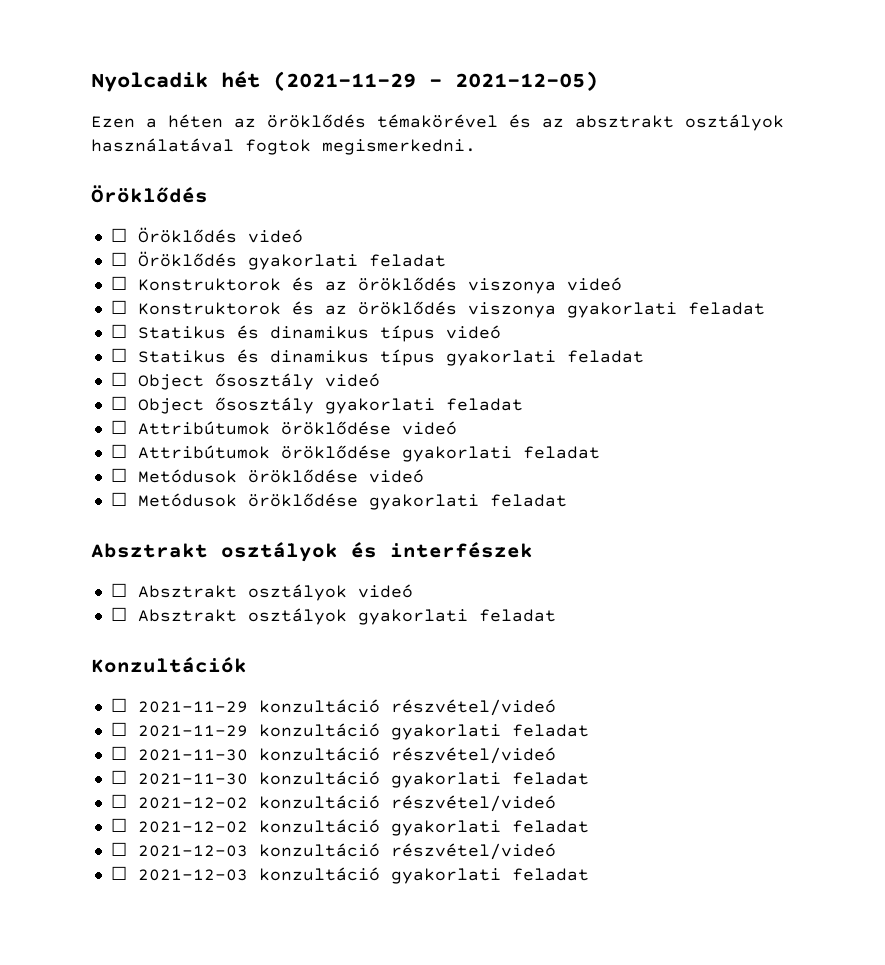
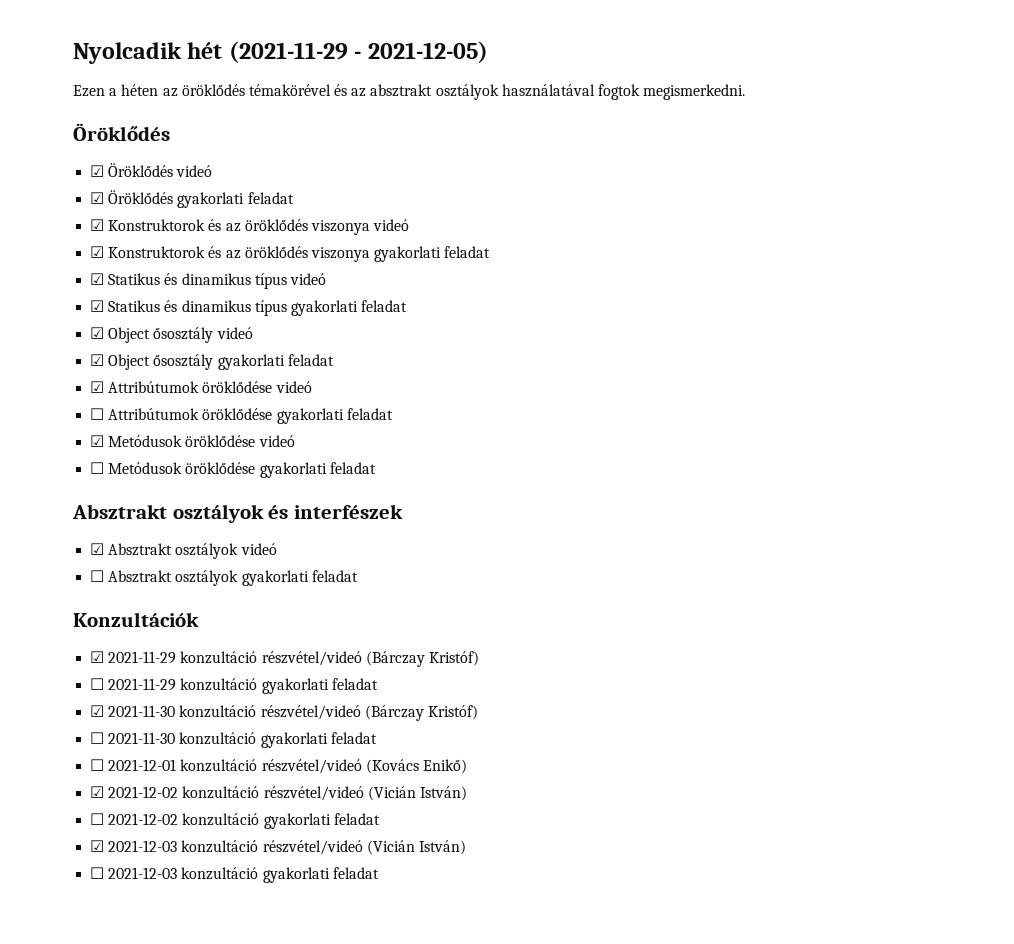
- ☐ Öröklődés videó
+ ☑ Öröklődés videó
- ☐ Öröklődés gyakorlati feladat
+ ☑ Öröklődés gyakorlati feladat
- ☐ Konstruktorok és az öröklődés viszonya videó
+ ☑ Konstruktorok és az öröklődés viszonya videó
- ☐ Konstruktorok és az öröklődés viszonya gyakorlati feladat
+ ☑ Konstruktorok és az öröklődés viszonya gyakorlati feladat
- ☐ Statikus és dinamikus típus videó
+ ☑ Statikus és dinamikus típus videó
- ☐ Statikus és dinamikus típus gyakorlati feladat
+ ☑ Statikus és dinamikus típus gyakorlati feladat
- ☐ Object ősosztály videó
+ ☑ Object ősosztály videó
- ☐ Object ősosztály gyakorlati feladat
+ ☑ Object ősosztály gyakorlati feladat
- ☐ Attribútumok öröklődése videó
+ ☑ Attribútumok öröklődése videó
- ☐ Metódusok öröklődése videó
+ ☑ Metódusok öröklődése videó
- ☐ Absztrakt osztályok videó
+ ☑ Absztrakt osztályok videó
- ☐ 2021-11-29 konzultáció részvétel/videó
+ ☑ 2021-11-29 konzultáció részvétel/videó (Bárczay Kristóf)
- ☐ 2021-11-30 konzultáció részvétel/videó
+ ☑ 2021-11-30 konzultáció részvétel/videó (Bárczay Kristóf)
- ☐ 2021-12-02 konzultáció részvétel/videó
+ ☐ 2021-12-01 konzultáció részvétel/videó (Kovács Enikő)
+ ☑ 2021-12-02 konzultáció részvétel/videó (Vicián István)
- ☐ 2021-12-03 konzultáció részvétel/videó
+ ☑ 2021-12-03 konzultáció részvétel/videó (Vicián István)

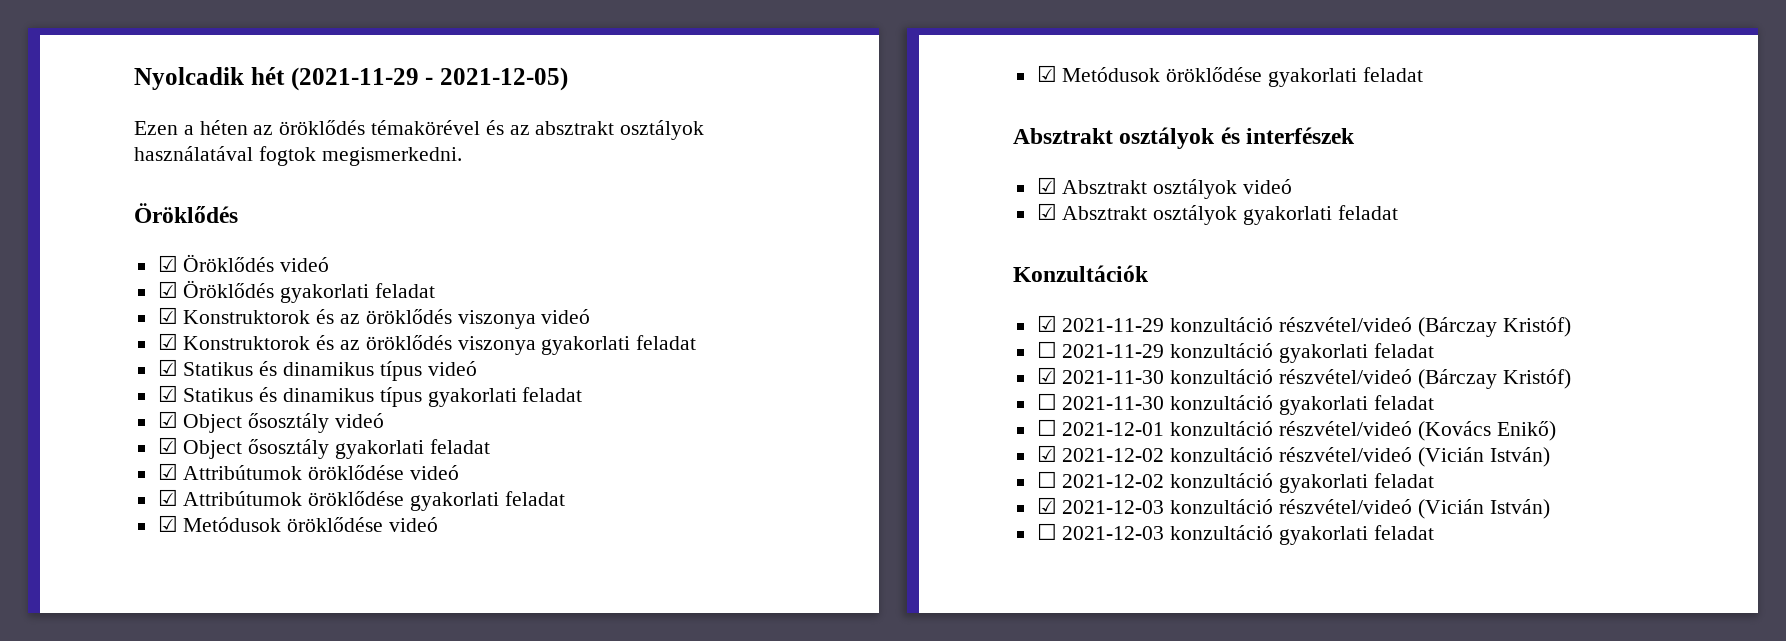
- ☐ Attribútumok öröklődése gyakorlati feladat
+ ☑ Attribútumok öröklődése gyakorlati feladat
- ☐ Metódusok öröklődése gyakorlati feladat
+ ☑ Metódusok öröklődése gyakorlati feladat
- ☐ Absztrakt osztályok gyakorlati feladat
+ ☑ Absztrakt osztályok gyakorlati feladat

